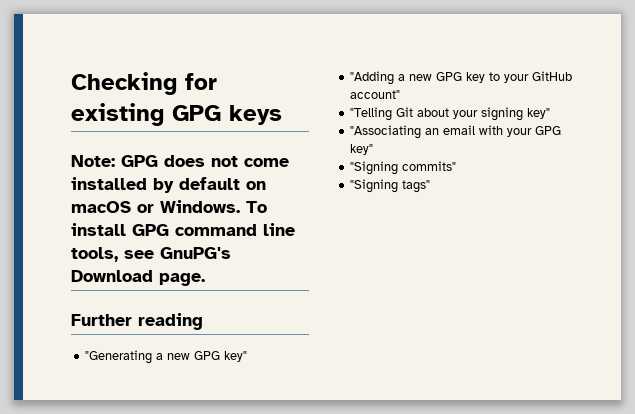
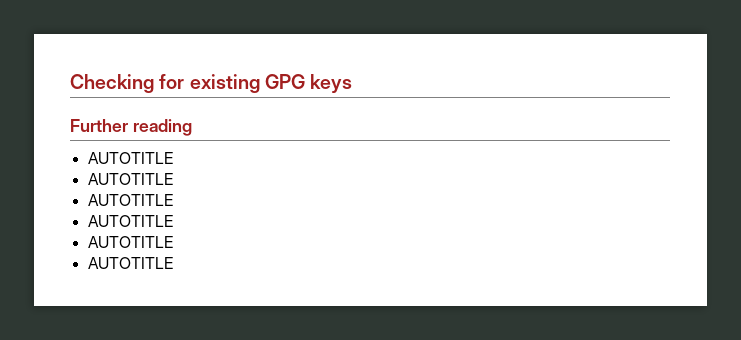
- Note: GPG does not come installed by default on macOS or Windows. To install GPG command line tools, see GnuPG's Download page.
  Further reading
- "Generating a new GPG key"
- "Adding a new GPG key to your GitHub account"
- "Telling Git about your signing key"
- "Associating an email with your GPG key"
- "Signing commits"
- "Signing tags"
+ AUTOTITLE
+ AUTOTITLE
+ AUTOTITLE
+ AUTOTITLE
+ AUTOTITLE
+ AUTOTITLE

